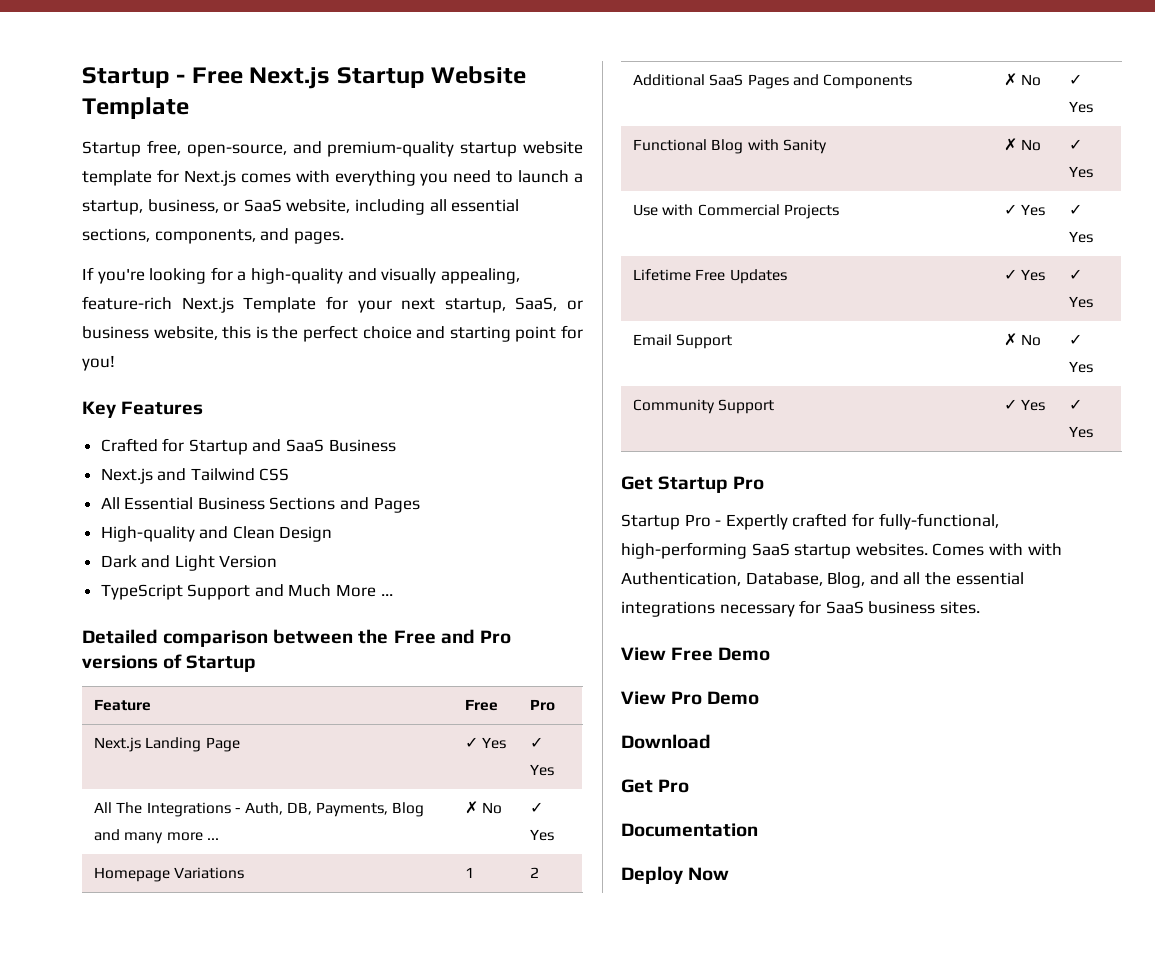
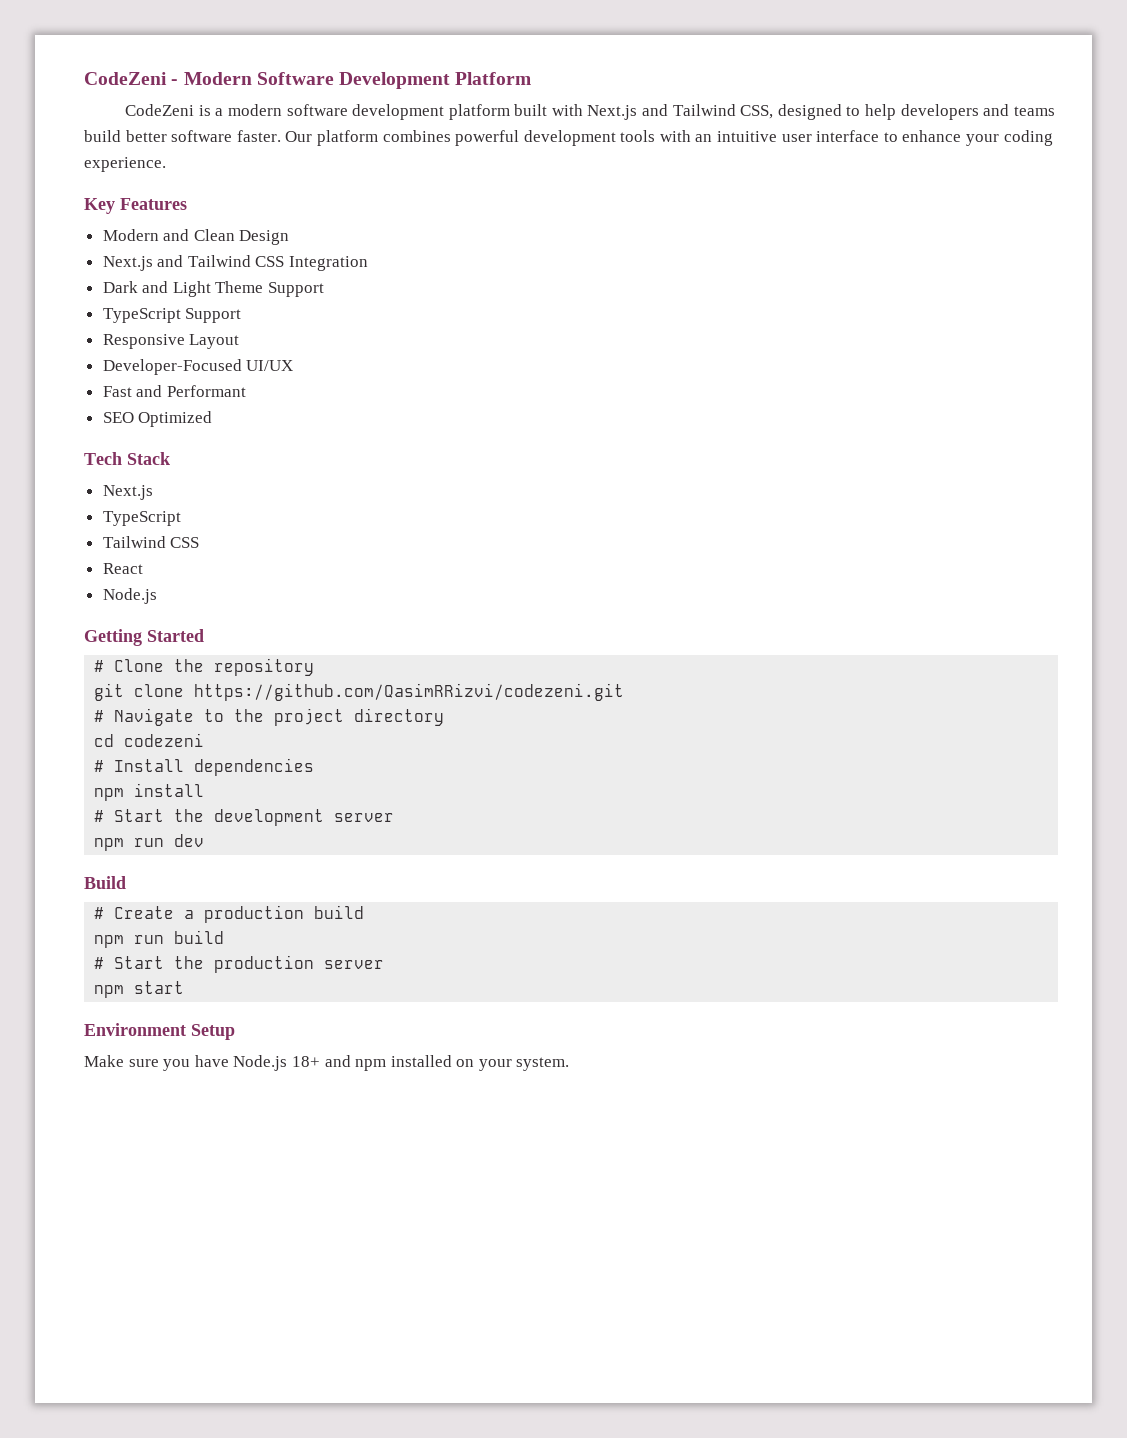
- Startup - Free Next.js Startup Website Template
- Startup free, open-source, and premium-quality startup website template for Next.js comes with everything you need to launch a startup, business, or SaaS website, including all essential sections, components, and pages.
- If you're looking for a high-quality and visually appealing, feature-rich Next.js Template for your next startup, SaaS, or business website, this is the perfect choice and starting point for you!
+ CodeZeni - Modern Software Development Platform
+ CodeZeni is a modern software development platform built with Next.js and Tailwind CSS, designed to help developers and teams build better software faster. Our platform combines powerful development tools with an intuitive user interface to enhance your coding experience.
  Key Features
- Crafted for Startup and SaaS Business
- Next.js and Tailwind CSS
- All Essential Business Sections and Pages
- High-quality and Clean Design
+ Modern and Clean Design
+ Next.js and Tailwind CSS Integration
- Dark and Light Version
+ Dark and Light Theme Support
- TypeScript Support and Much More ...
- Detailed comparison between the Free and Pro versions of Startup
- Feature | Free | Pro
- Next.js Landing Page | ✓ Yes | ✓ Yes
- All The Integrations - Auth, DB, Payments, Blog and many more ... | ✗ No | ✓ Yes
- Homepage Variations | 1 | 2
- Additional SaaS Pages and Components | ✗ No | ✓ Yes
- Functional Blog with Sanity | ✗ No | ✓ Yes
- Use with Commercial Projects | ✓ Yes | ✓ Yes
- Lifetime Free Updates | ✓ Yes | ✓ Yes
- Email Support | ✗ No | ✓ Yes
- Community Support | ✓ Yes | ✓ Yes
- Get Startup Pro
- Startup Pro - Expertly crafted for fully-functional, high-performing SaaS startup websites. Comes with with Authentication, Database, Blog, and all the essential integrations necessary for SaaS business sites.
- View Free Demo
- View Pro Demo
- Download
- Get Pro
- Documentation
- Deploy Now
+ TypeScript Support
+ Responsive Layout
+ Developer-Focused UI/UX
+ Fast and Performant
+ SEO Optimized
+ Tech Stack
+ Next.js
+ TypeScript
+ Tailwind CSS
+ React
+ Node.js
+ Getting Started
+ # Clone the repository
+ git clone https://github.com/QasimRRizvi/codezeni.git
+ # Navigate to the project directory
+ cd codezeni
+ # Install dependencies
+ npm install
+ # Start the development server
+ npm run dev
+ Build
+ # Create a production build
+ npm run build
+ # Start the production server
+ npm start
+ Environment Setup
+ Make sure you have Node.js 18+ and npm installed on your system.

